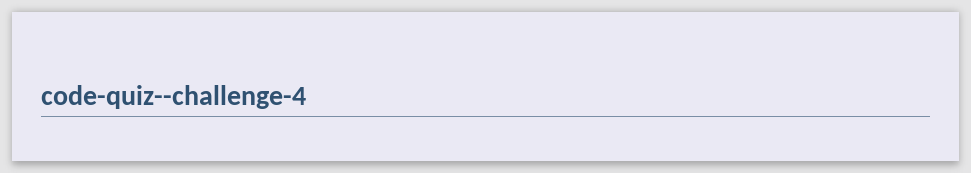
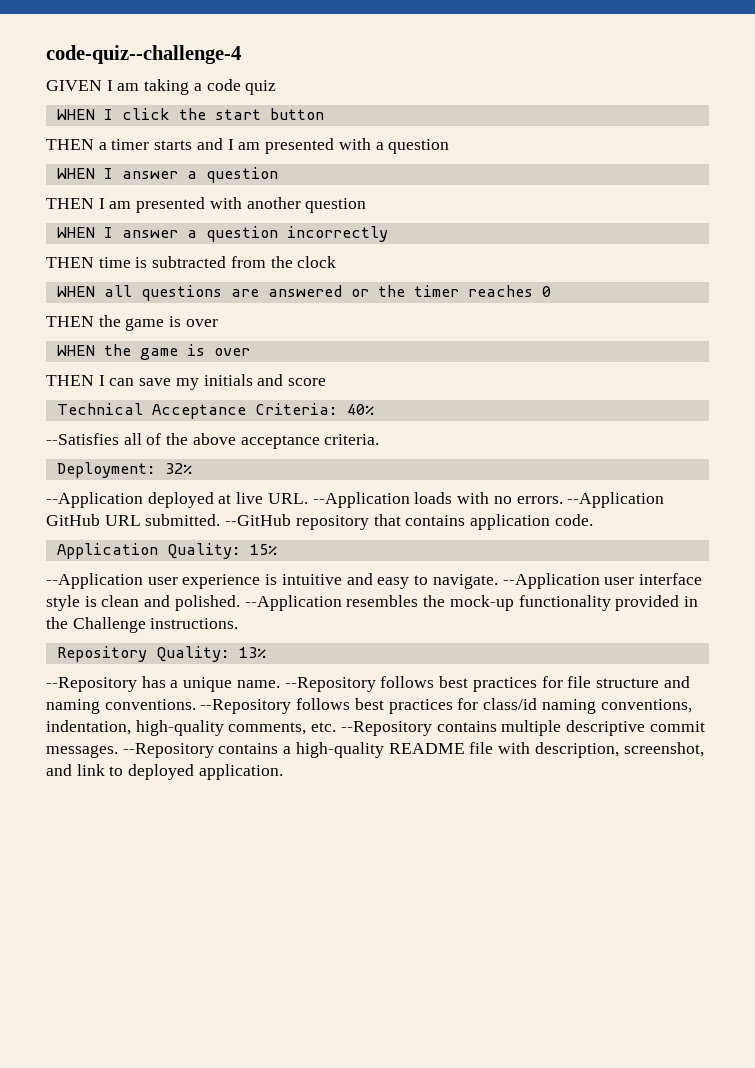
+ GIVEN I am taking a code quiz
+ WHEN I click the start button
+ THEN a timer starts and I am presented with a question
+ WHEN I answer a question
+ THEN I am presented with another question
+ WHEN I answer a question incorrectly
+ THEN time is subtracted from the clock
+ WHEN all questions are answered or the timer reaches 0
+ THEN the game is over
+ WHEN the game is over
+ THEN I can save my initials and score
+ Technical Acceptance Criteria: 40%
+ --Satisfies all of the above acceptance criteria.
+ Deployment: 32%
+ --Application deployed at live URL. --Application loads with no errors. --Application GitHub URL submitted. --GitHub repository that contains application code.
+ Application Quality: 15%
+ --Application user experience is intuitive and easy to navigate. --Application user interface style is clean and polished. --Application resembles the mock-up functionality provided in the Challenge instructions.
+ Repository Quality: 13%
+ --Repository has a unique name. --Repository follows best practices for file structure and naming conventions. --Repository follows best practices for class/id naming conventions, indentation, high-quality comments, etc. --Repository contains multiple descriptive commit messages. --Repository contains a high-quality README file with description, screenshot, and link to deployed application.

